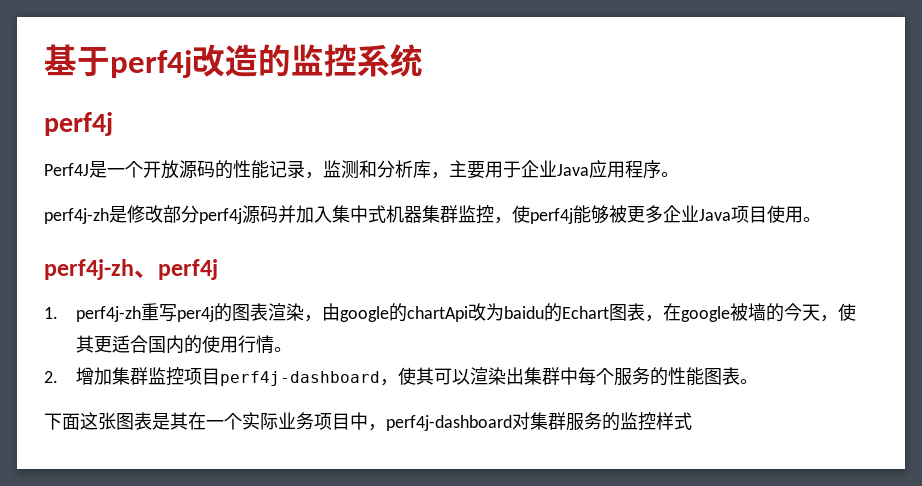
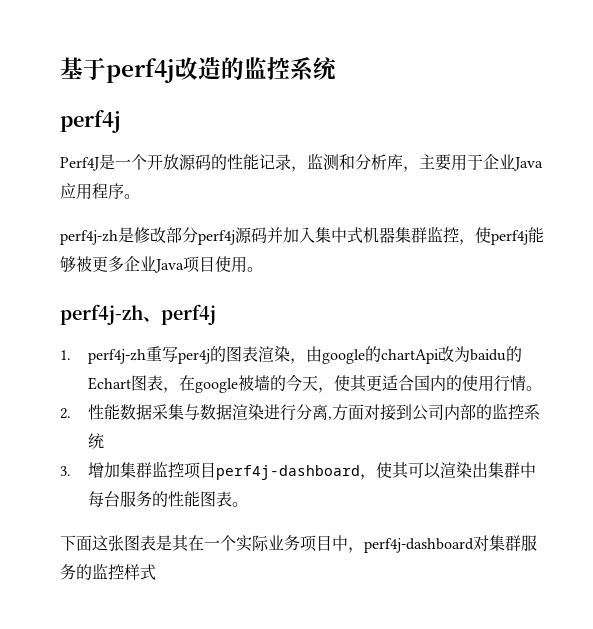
- 2.增加集群监控项目perf4j-dashboard，使其可以渲染出集群中每个服务的性能图表。
+ 2.性能数据采集与数据渲染进行分离,方面对接到公司内部的监控系统
+ 3.增加集群监控项目perf4j-dashboard，使其可以渲染出集群中每台服务的性能图表。

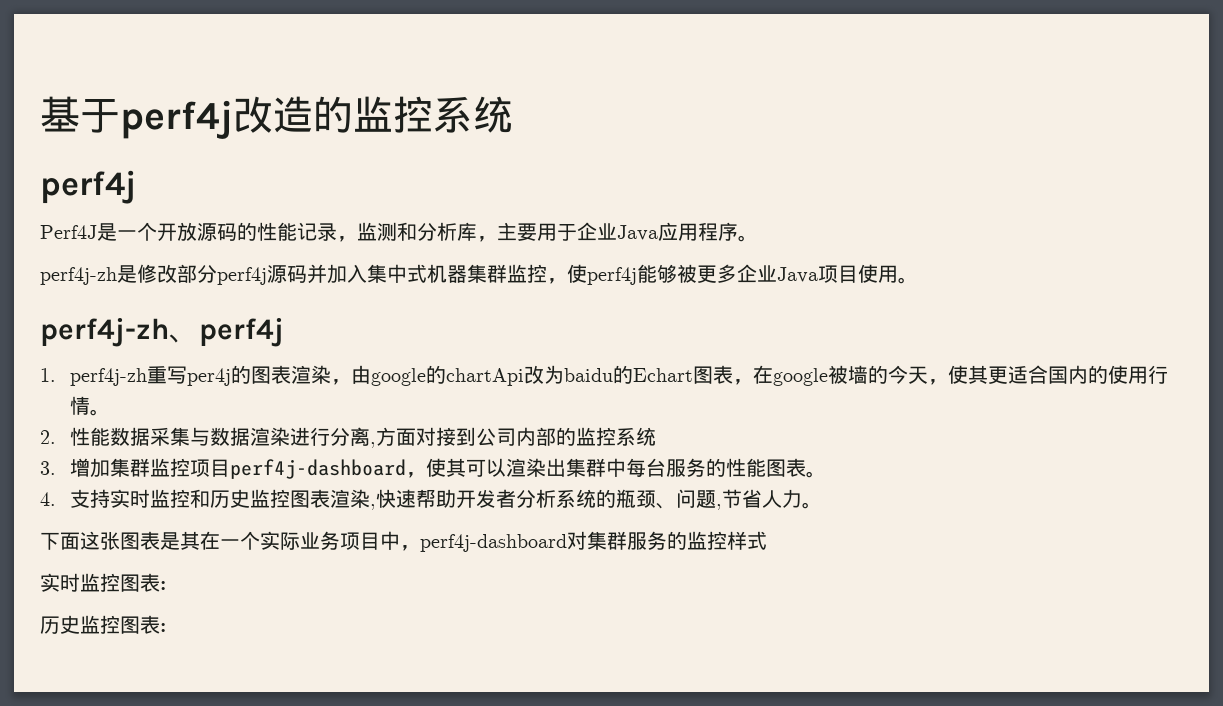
+ 4.支持实时监控和历史监控图表渲染,快速帮助开发者分析系统的瓶颈、问题,节省人力。
+ 实时监控图表:
+ 历史监控图表:

